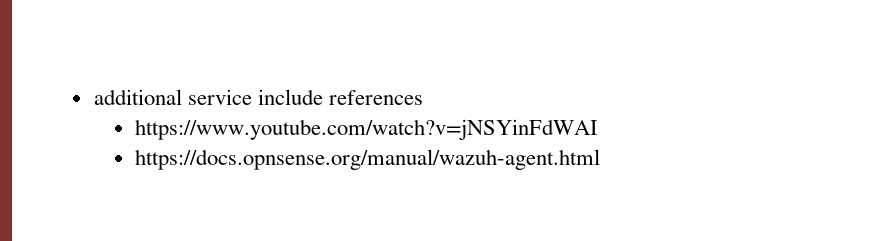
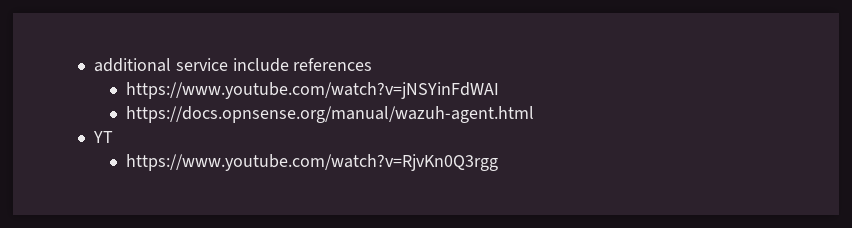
+ YT
+ https://www.youtube.com/watch?v=RjvKn0Q3rgg

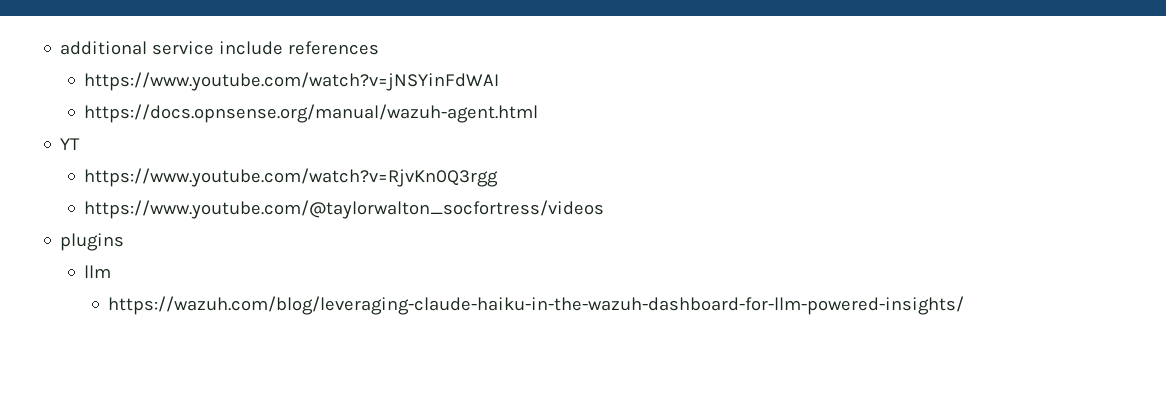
+ https://www.youtube.com/@taylorwalton_socfortress/videos
+ plugins
+ llm
+ https://wazuh.com/blog/leveraging-claude-haiku-in-the-wazuh-dashboard-for-llm-powered-insights/

